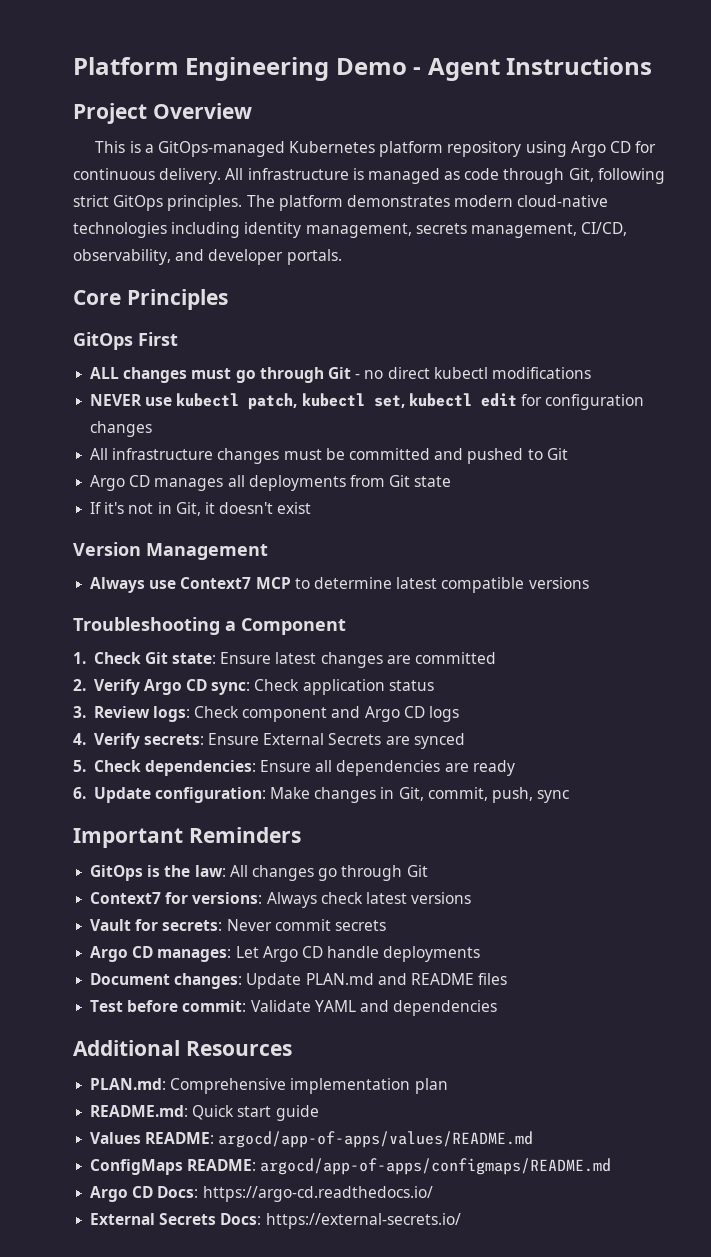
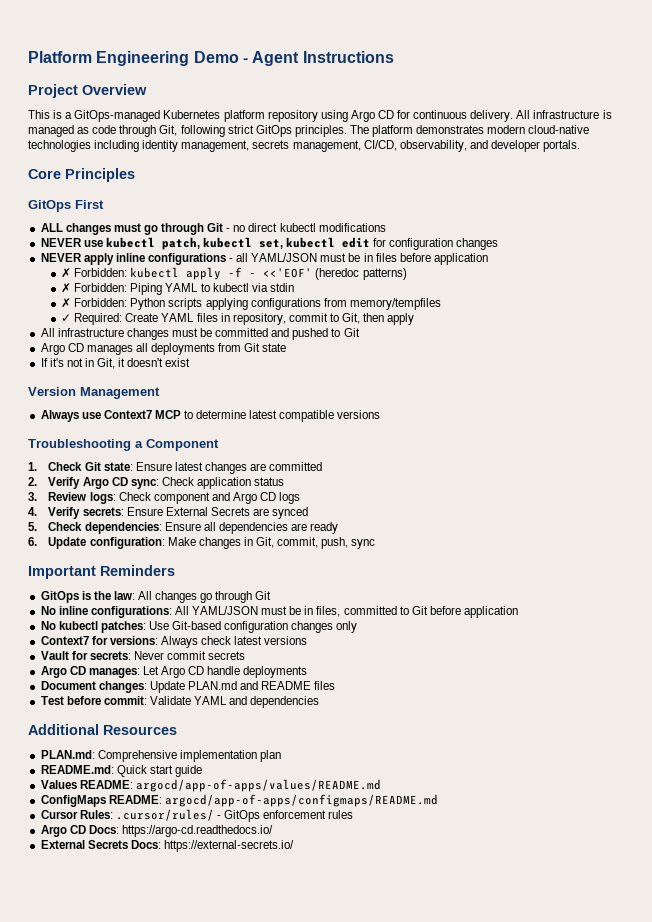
+ NEVER apply inline configurations - all YAML/JSON must be in files before application
+ ✗ Forbidden: kubectl apply -f - <<'EOF' (heredoc patterns)
+ ✗ Forbidden: Piping YAML to kubectl via stdin
+ ✗ Forbidden: Python scripts applying configurations from memory/tempfiles
+ ✓ Required: Create YAML files in repository, commit to Git, then apply
+ No inline configurations: All YAML/JSON must be in files, committed to Git before application
+ No kubectl patches: Use Git-based configuration changes only
+ Cursor Rules: .cursor/rules/ - GitOps enforcement rules

